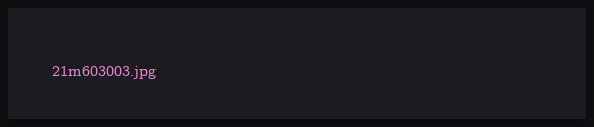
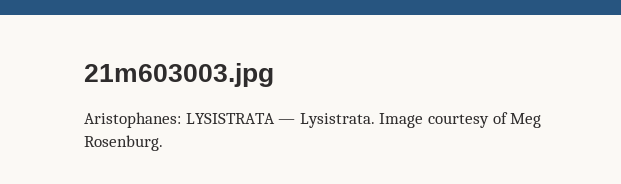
+ Aristophanes: LYSISTRATA — Lysistrata. Image courtesy of Meg Rosenburg.

